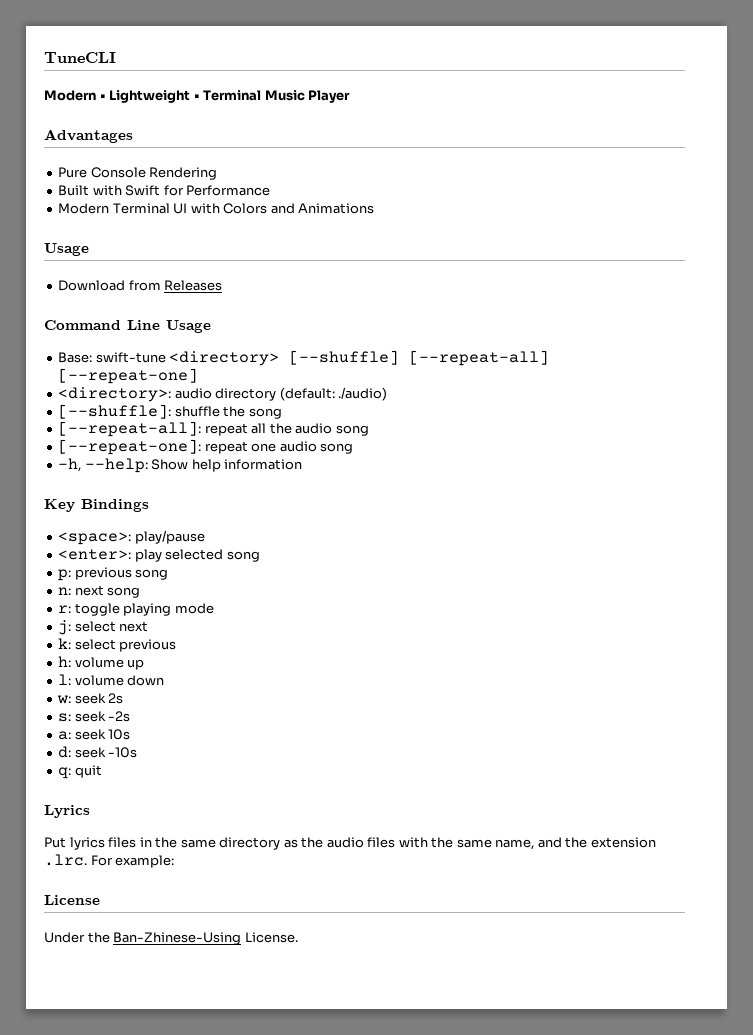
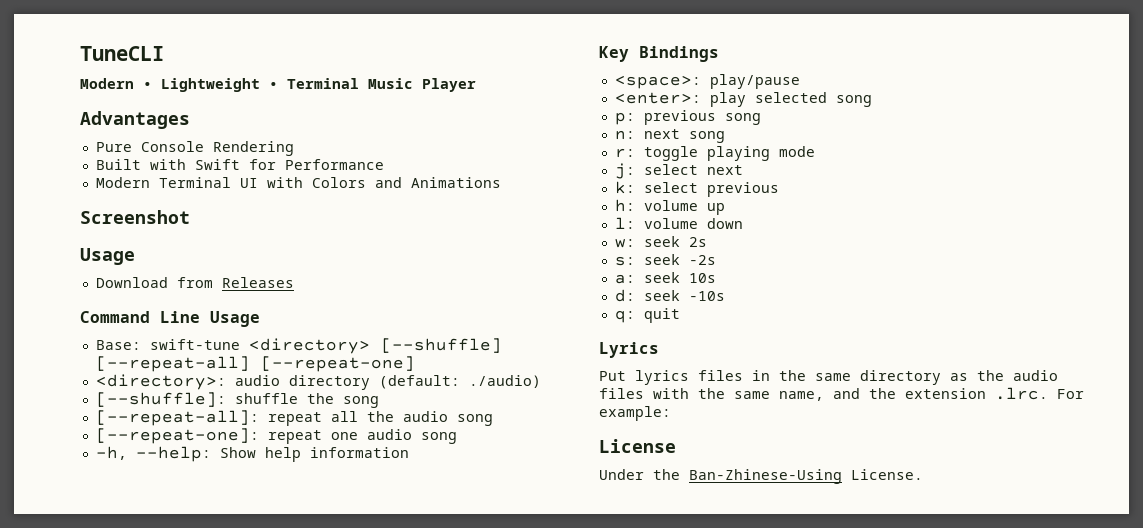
+ Screenshot

